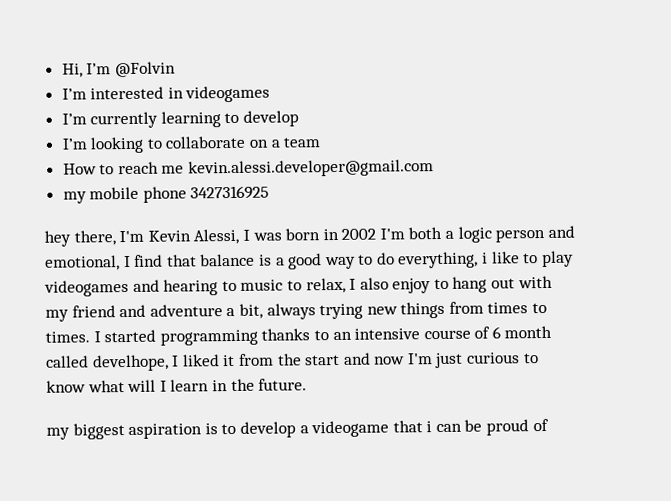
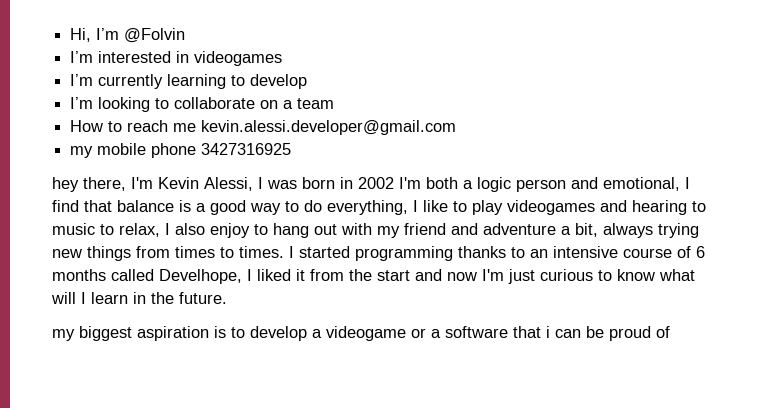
- hey there, I'm Kevin Alessi, I was born in 2002 I'm both a logic person and emotional, I find that balance is a good way to do everything, i like to play videogames and hearing to music to relax, I also enjoy to hang out with my friend and adventure a bit, always trying new things from times to times.
+ hey there, I'm Kevin Alessi, I was born in 2002 I'm both a logic person and emotional, I find that balance is a good way to do everything, I like to play videogames and hearing to music to relax, I also enjoy to hang out with my friend and adventure a bit, always trying new things from times to times.
- I started programming thanks to an intensive course of 6 month called develhope, I liked it from the start and now I'm just curious to know what will I learn in the future.
+ I started programming thanks to an intensive course of 6 months called Develhope, I liked it from the start and now I'm just curious to know what will I learn in the future.
- my biggest aspiration is to develop a videogame that i can be proud of
+ my biggest aspiration is to develop a videogame or a software that i can be proud of

